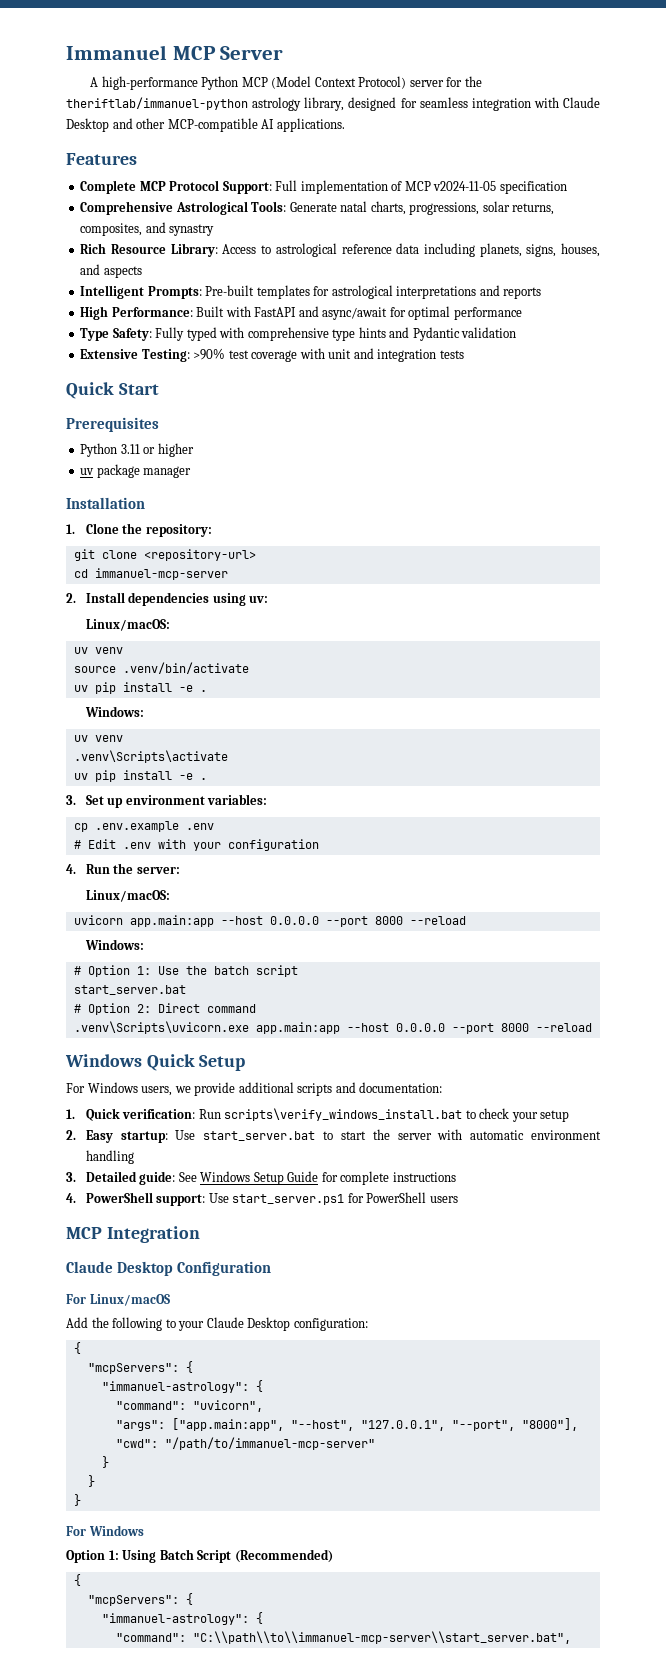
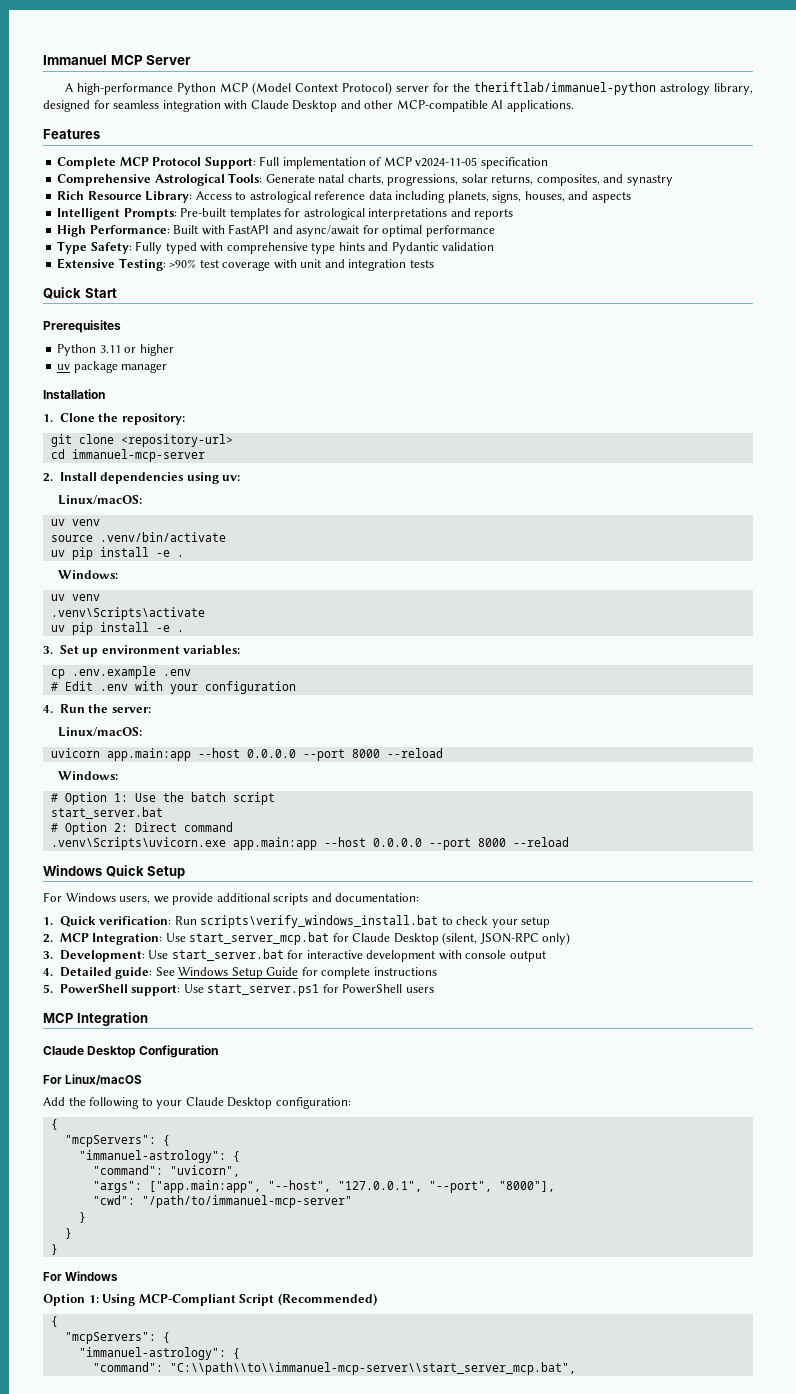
- 2. Easy startup: Use start_server.bat to start the server with automatic environment handling
- 3. Detailed guide: See Windows Setup Guide for complete instructions
+ 2. MCP Integration: Use start_server_mcp.bat for Claude Desktop (silent, JSON-RPC only)
+ 3. Development: Use start_server.bat for interactive development with console output
+ 4. Detailed guide: See Windows Setup Guide for complete instructions
- 4. PowerShell support: Use start_server.ps1 for PowerShell users
+ 5. PowerShell support: Use start_server.ps1 for PowerShell users
- Option 1: Using Batch Script (Recommended)
+ Option 1: Using MCP-Compliant Script (Recommended)
- "command": "C:\\path\\to\\immanuel-mcp-server\\start_server.bat",
+ "command": "C:\\path\\to\\immanuel-mcp-server\\start_server_mcp.bat",

